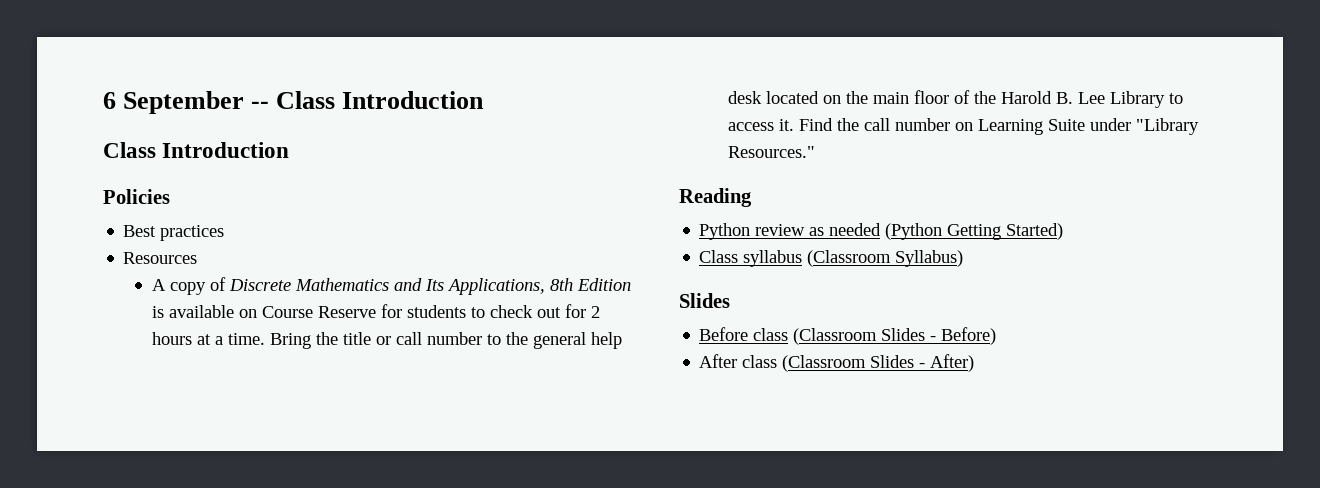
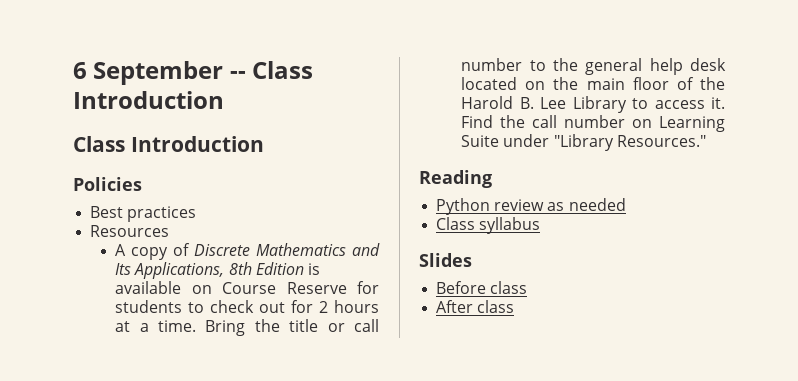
- Python review as needed (Python Getting Started)
+ Python review as needed
- Class syllabus (Classroom Syllabus)
+ Class syllabus
- Before class (Classroom Slides - Before)
- After class (Classroom Slides - After)
+ Before class
+ After class

